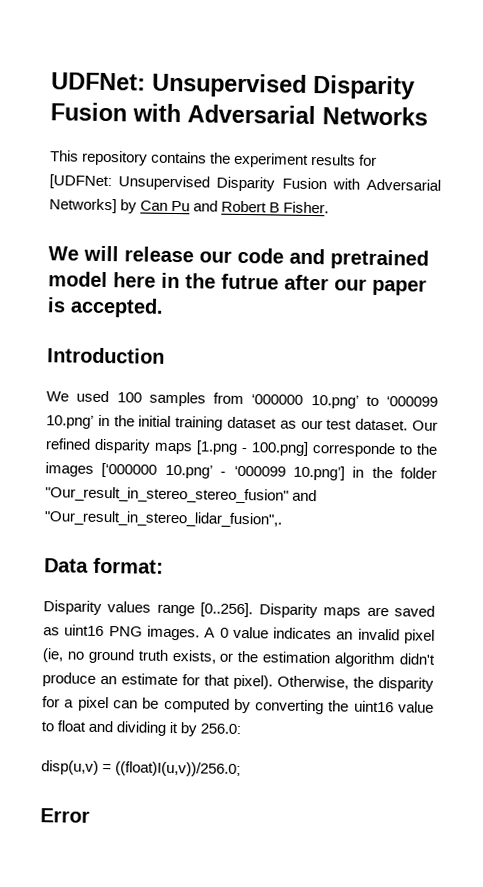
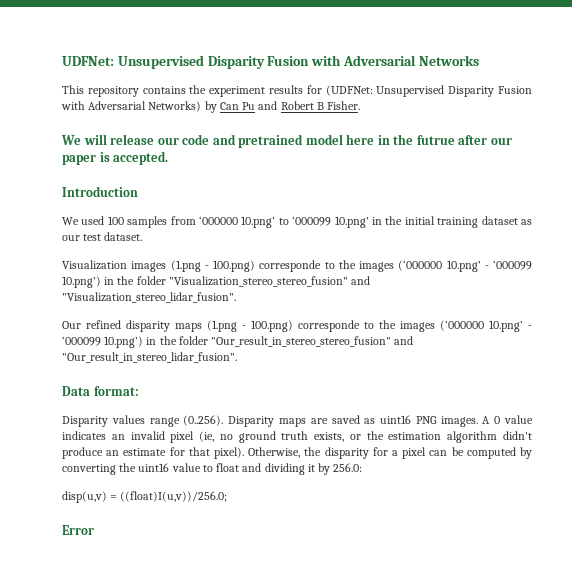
- This repository contains the experiment results for [UDFNet: Unsupervised Disparity Fusion with Adversarial Networks] by Can Pu and Robert B Fisher.
+ This repository contains the experiment results for (UDFNet: Unsupervised Disparity Fusion with Adversarial Networks) by Can Pu and Robert B Fisher.
- We used 100 samples from ‘000000 10.png’ to ‘000099 10.png’ in the initial training dataset as our test dataset. Our refined disparity maps [1.png - 100.png] corresponde to the images [‘000000 10.png’ - ‘000099 10.png’] in the folder "Our_result_in_stereo_stereo_fusion" and "Our_result_in_stereo_lidar_fusion",.
+ We used 100 samples from ‘000000 10.png’ to ‘000099 10.png’ in the initial training dataset as our test dataset.
+ Visualization images (1.png - 100.png) corresponde to the images (‘000000 10.png’ - ‘000099 10.png’) in the folder "Visualization_stereo_stereo_fusion" and "Visualization_stereo_lidar_fusion".
+ Our refined disparity maps (1.png - 100.png) corresponde to the images (‘000000 10.png’ - ‘000099 10.png’) in the folder "Our_result_in_stereo_stereo_fusion" and "Our_result_in_stereo_lidar_fusion".
- Disparity values range [0..256]. Disparity maps are saved as uint16 PNG images.
+ Disparity values range (0..256). Disparity maps are saved as uint16 PNG images.

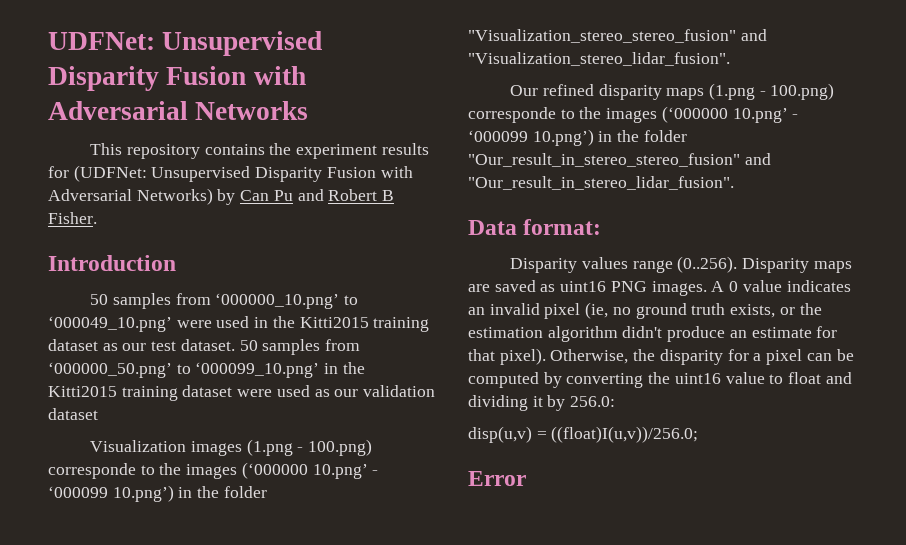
- We will release our code and pretrained model here in the futrue after our paper is accepted.
  Introduction
- We used 100 samples from ‘000000 10.png’ to ‘000099 10.png’ in the initial training dataset as our test dataset.
+ 50 samples from ‘000000_10.png’ to ‘000049_10.png’ were used in the Kitti2015 training dataset as our test dataset. 50 samples from ‘000000_50.png’ to ‘000099_10.png’ in the Kitti2015 training dataset were used as our validation dataset

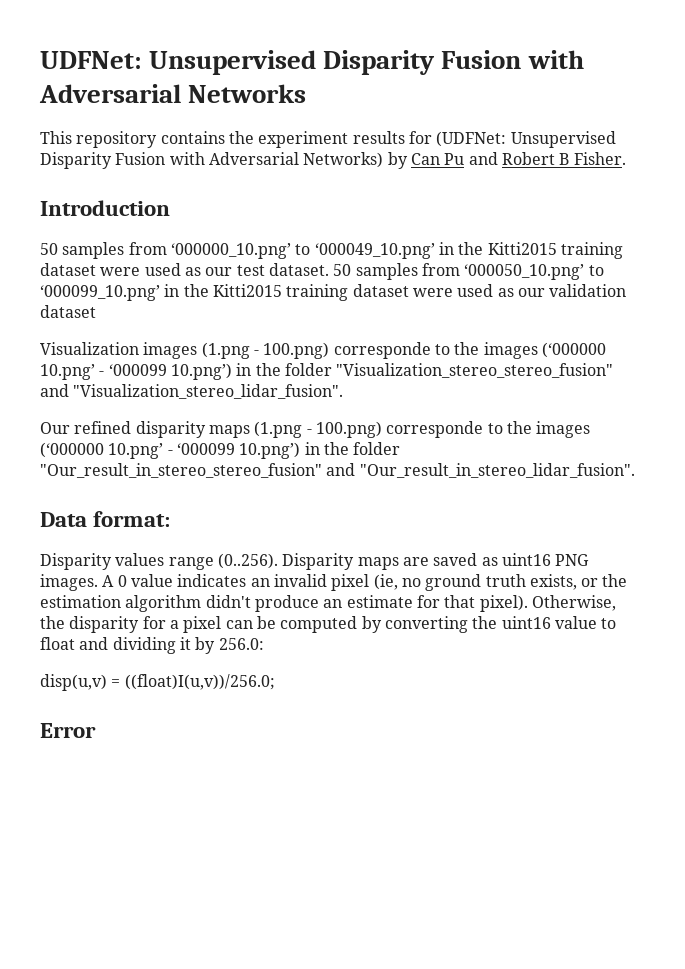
- 50 samples from ‘000000_10.png’ to ‘000049_10.png’ were used in the Kitti2015 training dataset as our test dataset.
+ 50 samples from ‘000000_10.png’ to ‘000049_10.png’ in the Kitti2015 training dataset were used as our test dataset.
- 50 samples from ‘000000_50.png’ to ‘000099_10.png’ in the Kitti2015 training dataset were used as our validation dataset
+ 50 samples from ‘000050_10.png’ to ‘000099_10.png’ in the Kitti2015 training dataset were used as our validation dataset

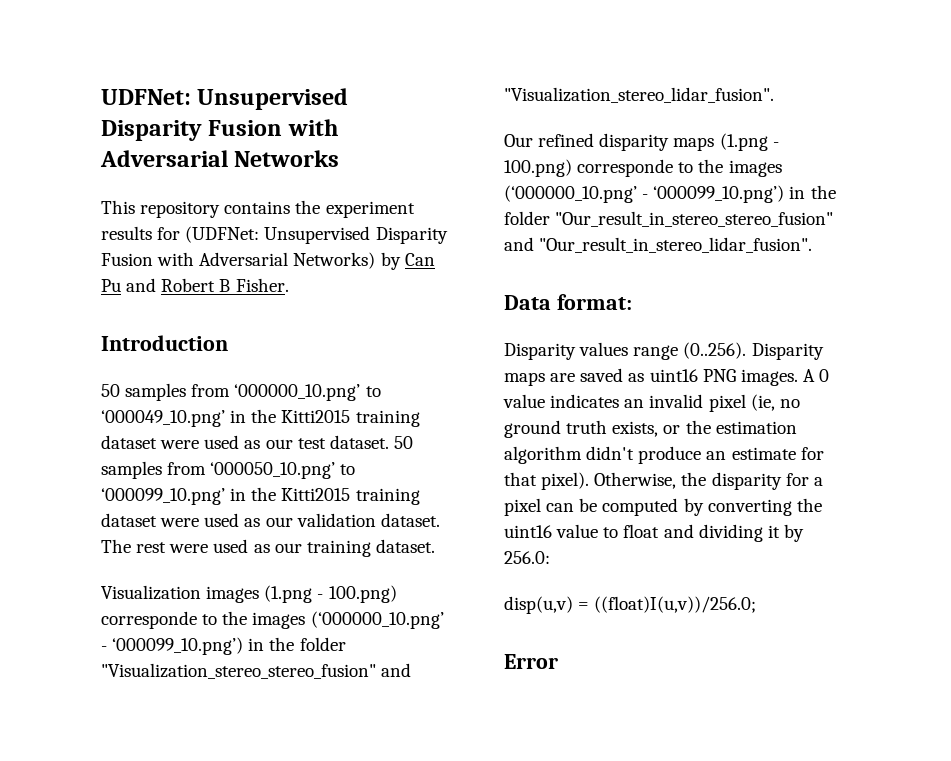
- 50 samples from ‘000050_10.png’ to ‘000099_10.png’ in the Kitti2015 training dataset were used as our validation dataset
+ 50 samples from ‘000050_10.png’ to ‘000099_10.png’ in the Kitti2015 training dataset were used as our validation dataset. The rest were used as our training dataset.
- Visualization images (1.png - 100.png) corresponde to the images (‘000000 10.png’ - ‘000099 10.png’) in the folder "Visualization_stereo_stereo_fusion" and "Visualization_stereo_lidar_fusion".
+ Visualization images (1.png - 100.png) corresponde to the images (‘000000_10.png’ - ‘000099_10.png’) in the folder "Visualization_stereo_stereo_fusion" and "Visualization_stereo_lidar_fusion".
- Our refined disparity maps (1.png - 100.png) corresponde to the images (‘000000 10.png’ - ‘000099 10.png’) in the folder "Our_result_in_stereo_stereo_fusion" and "Our_result_in_stereo_lidar_fusion".
+ Our refined disparity maps (1.png - 100.png) corresponde to the images (‘000000_10.png’ - ‘000099_10.png’) in the folder "Our_result_in_stereo_stereo_fusion" and "Our_result_in_stereo_lidar_fusion".

